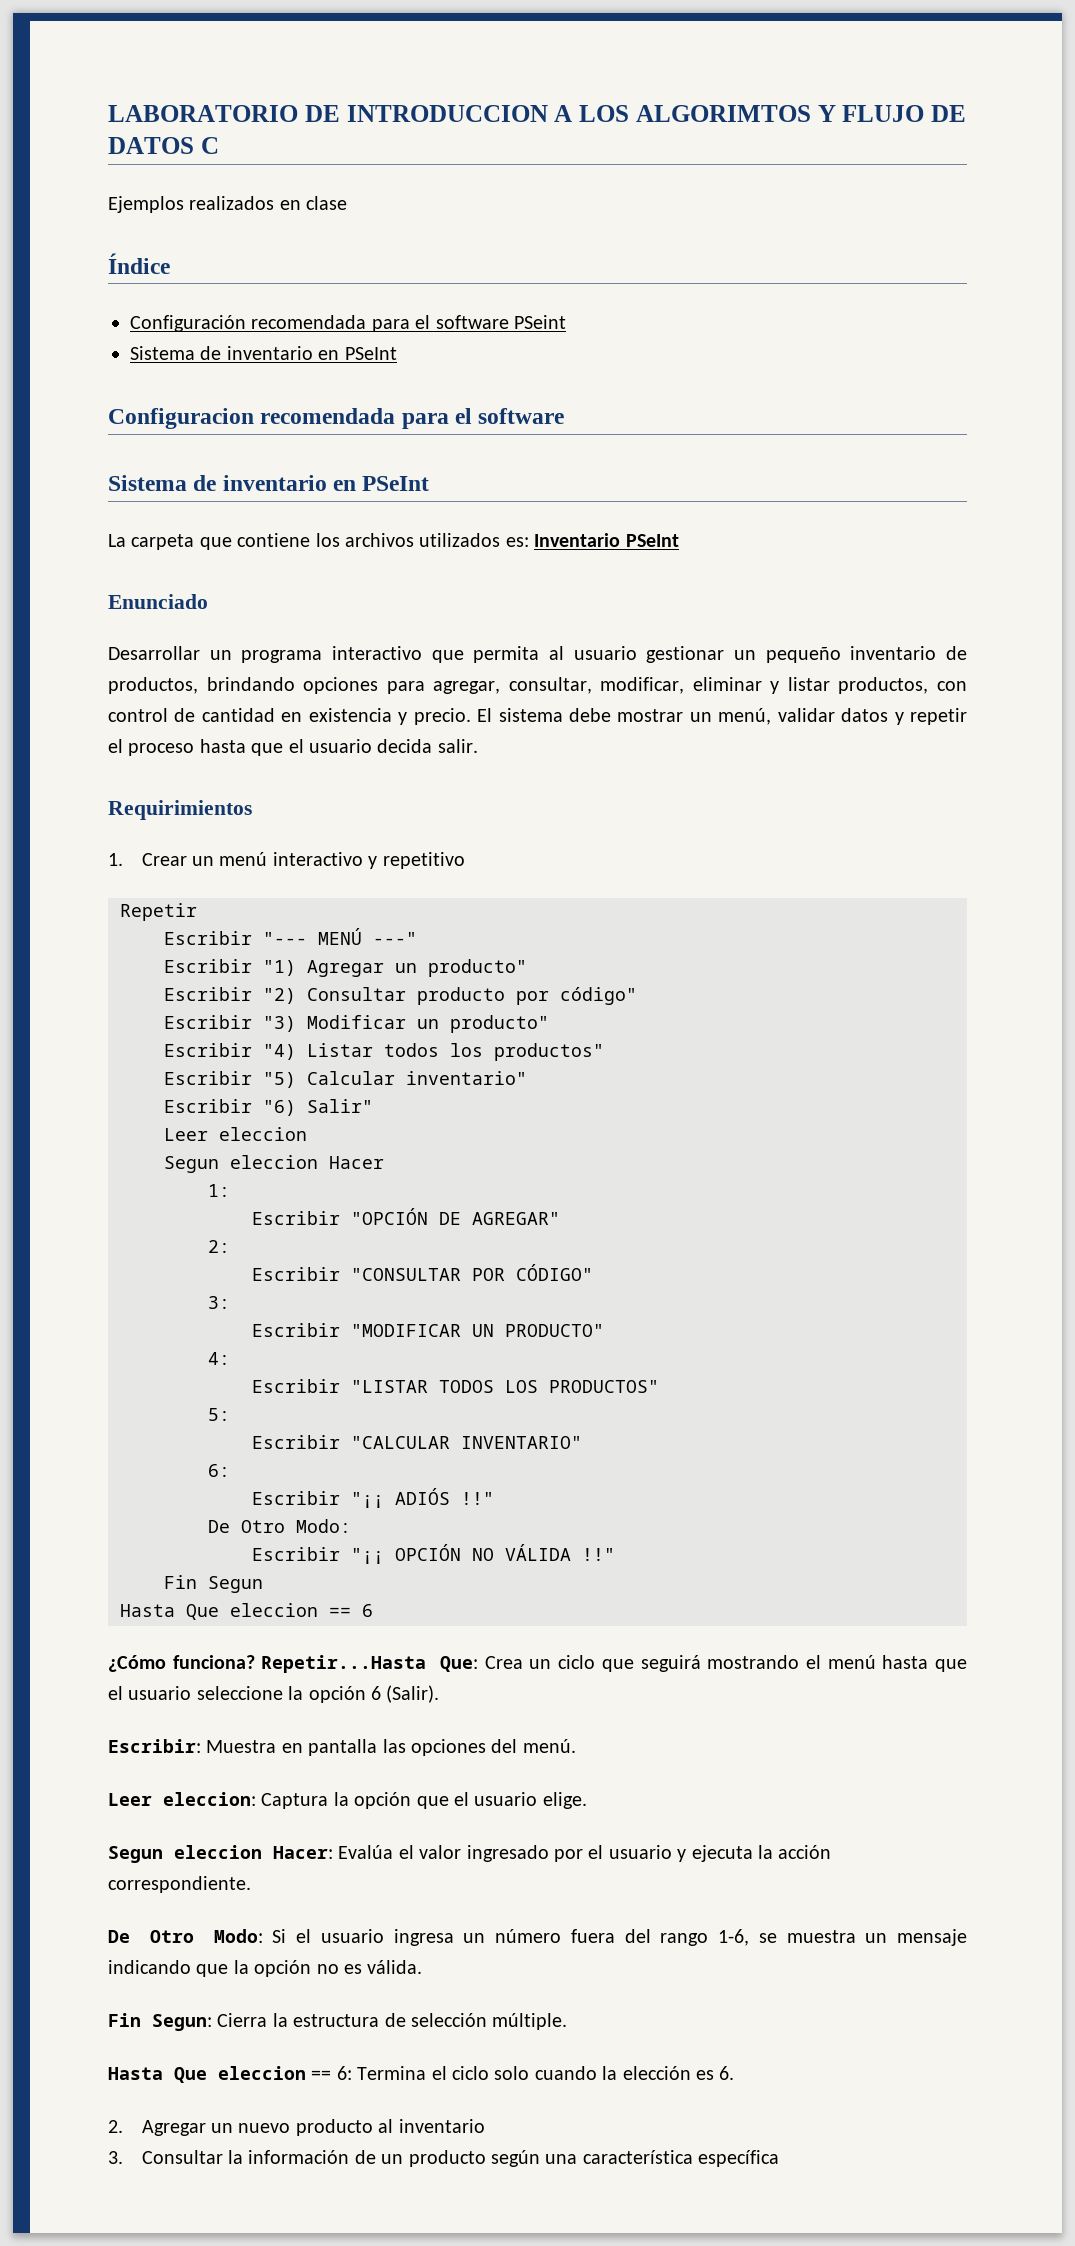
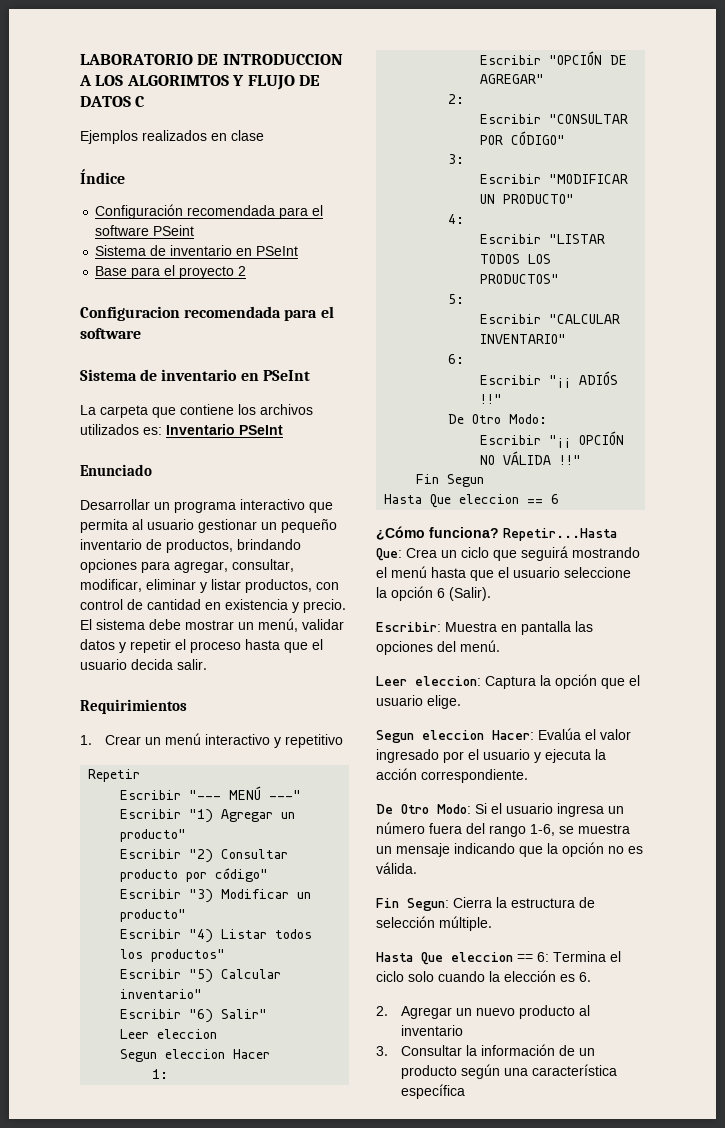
+ Base para el proyecto 2

